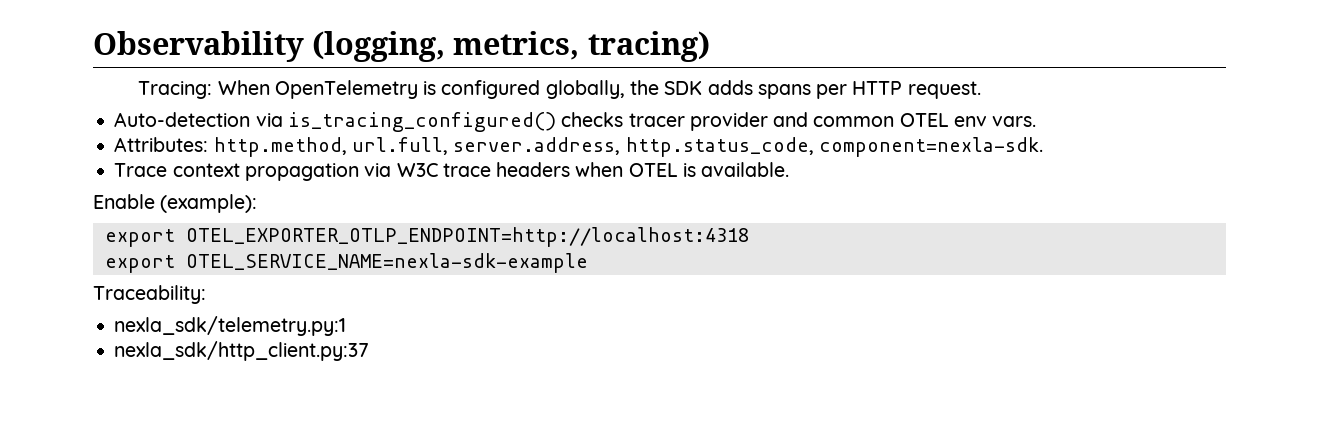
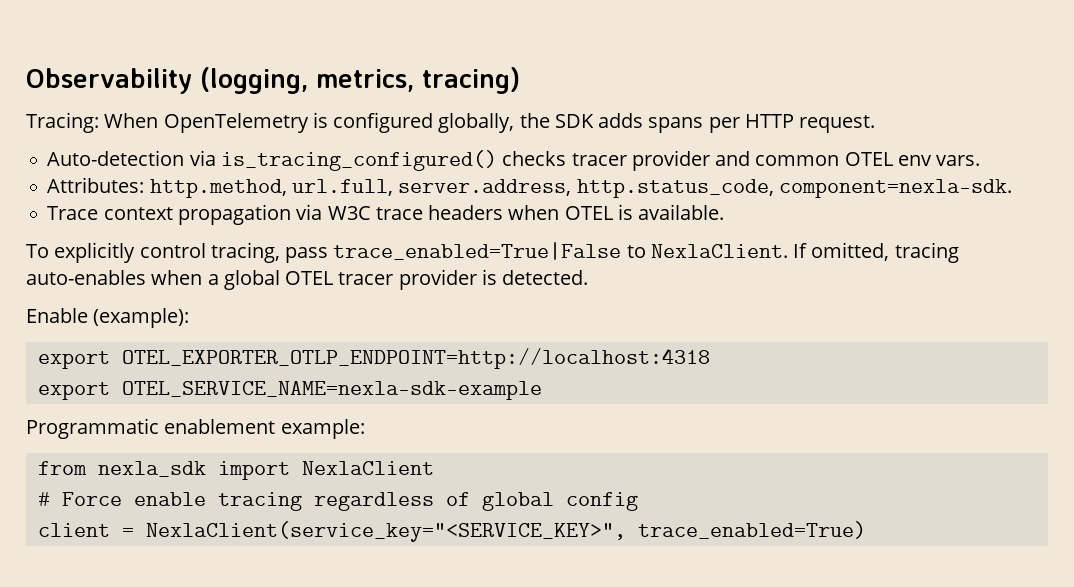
+ To explicitly control tracing, pass trace_enabled=True|False to NexlaClient. If omitted, tracing auto-enables when a global OTEL tracer provider is detected.
- Traceability:
- nexla_sdk/telemetry.py:1
- nexla_sdk/http_client.py:37
+ Programmatic enablement example:
+ from nexla_sdk import NexlaClient
+ # Force enable tracing regardless of global config
+ client = NexlaClient(service_key="<SERVICE_KEY>", trace_enabled=True)

